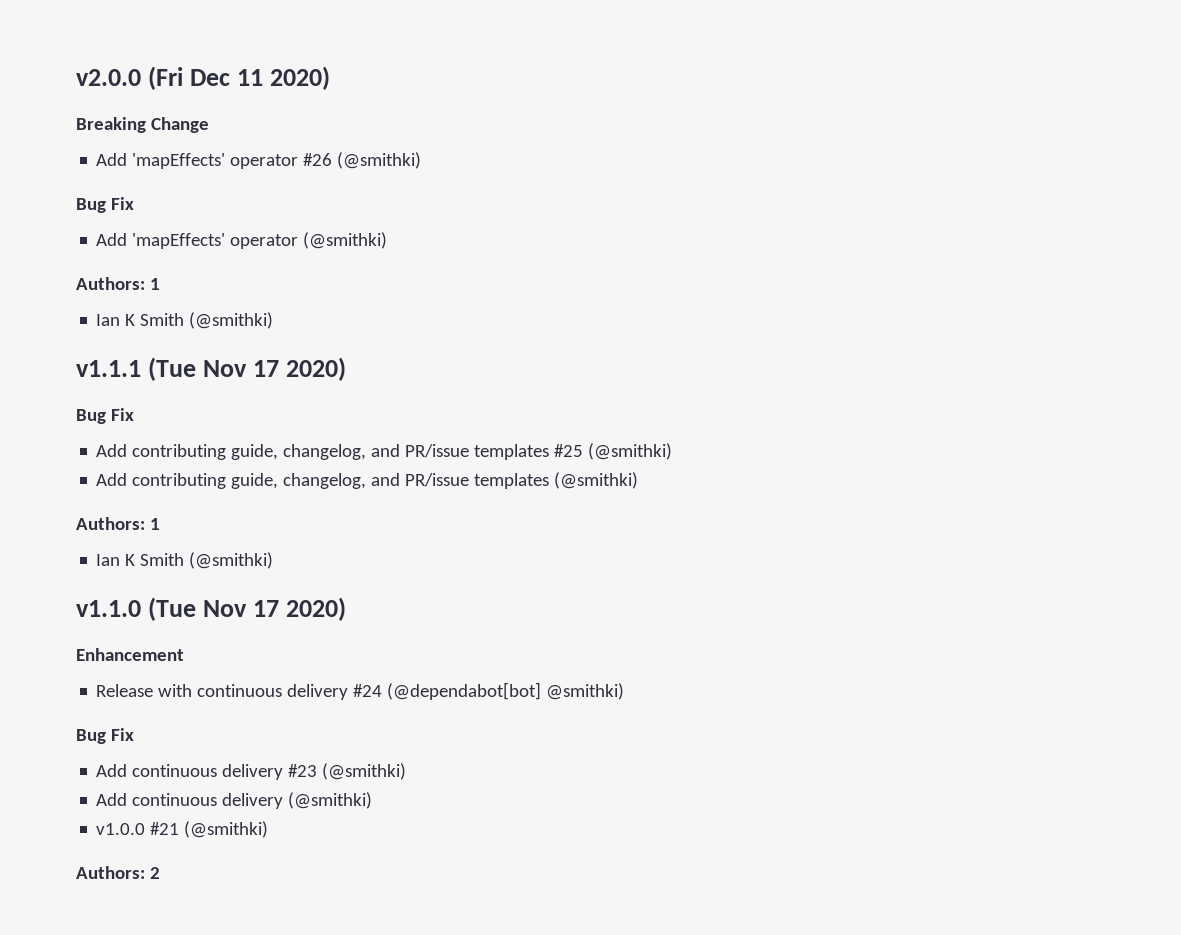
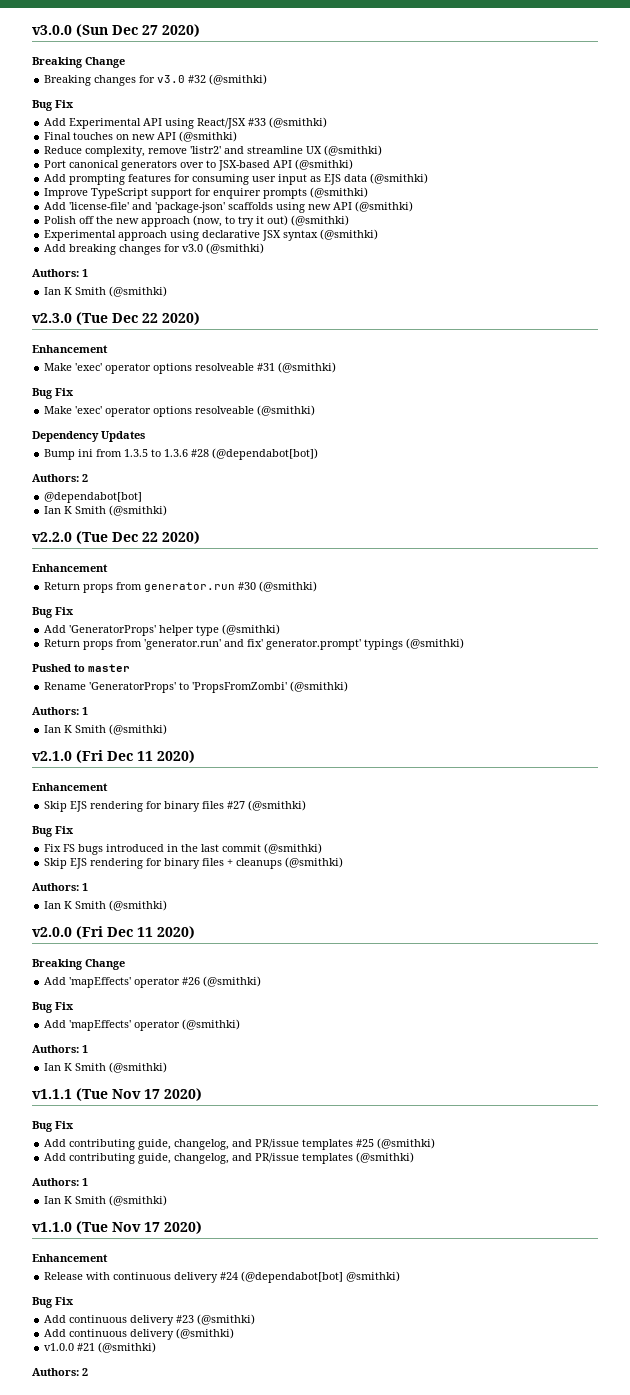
+ v3.0.0 (Sun Dec 27 2020)
+ Breaking Change
+ Breaking changes for v3.0 #32 (@smithki)
+ Bug Fix
+ Add Experimental API using React/JSX #33 (@smithki)
+ Final touches on new API (@smithki)
+ Reduce complexity, remove 'listr2' and streamline UX (@smithki)
+ Port canonical generators over to JSX-based API (@smithki)
+ Add prompting features for consuming user input as EJS data (@smithki)
+ Improve TypeScript support for enquirer prompts (@smithki)
+ Add 'license-file' and 'package-json' scaffolds using new API (@smithki)
+ Polish off the new approach (now, to try it out) (@smithki)
+ Experimental approach using declarative JSX syntax (@smithki)
+ Add breaking changes for v3.0 (@smithki)
+ Authors: 1
+ Ian K Smith (@smithki)
+ v2.3.0 (Tue Dec 22 2020)
+ Enhancement
+ Make 'exec' operator options resolveable #31 (@smithki)
+ Bug Fix
+ Make 'exec' operator options resolveable (@smithki)
+ Dependency Updates
+ Bump ini from 1.3.5 to 1.3.6 #28 (@dependabot[bot])
+ Authors: 2
+ @dependabot[bot]
+ Ian K Smith (@smithki)
+ v2.2.0 (Tue Dec 22 2020)
+ Enhancement
+ Return props from generator.run #30 (@smithki)
+ Bug Fix
+ Add 'GeneratorProps' helper type (@smithki)
+ Return props from 'generator.run' and fix' generator.prompt' typings (@smithki)
+ Pushed to master
+ Rename 'GeneratorProps' to 'PropsFromZombi' (@smithki)
+ Authors: 1
+ Ian K Smith (@smithki)
+ v2.1.0 (Fri Dec 11 2020)
+ Enhancement
+ Skip EJS rendering for binary files #27 (@smithki)
+ Bug Fix
+ Fix FS bugs introduced in the last commit (@smithki)
+ Skip EJS rendering for binary files + cleanups (@smithki)
+ Authors: 1
+ Ian K Smith (@smithki)

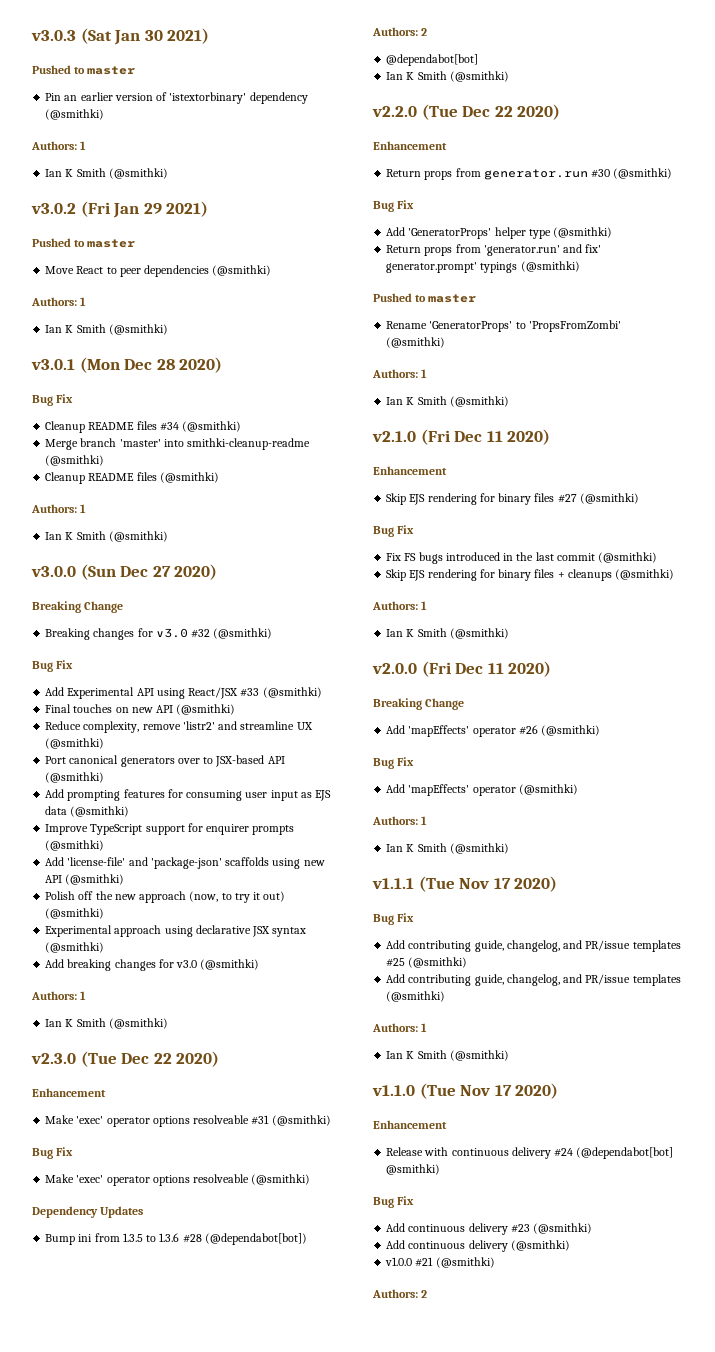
+ v3.0.3 (Sat Jan 30 2021)
+ Pushed to master
+ Pin an earlier version of 'istextorbinary' dependency (@smithki)
+ Authors: 1
+ Ian K Smith (@smithki)
+ v3.0.2 (Fri Jan 29 2021)
+ Pushed to master
+ Move React to peer dependencies (@smithki)
+ Authors: 1
+ Ian K Smith (@smithki)
+ v3.0.1 (Mon Dec 28 2020)
+ Bug Fix
+ Cleanup README files #34 (@smithki)
+ Merge branch 'master' into smithki-cleanup-readme (@smithki)
+ Cleanup README files (@smithki)
+ Authors: 1
+ Ian K Smith (@smithki)

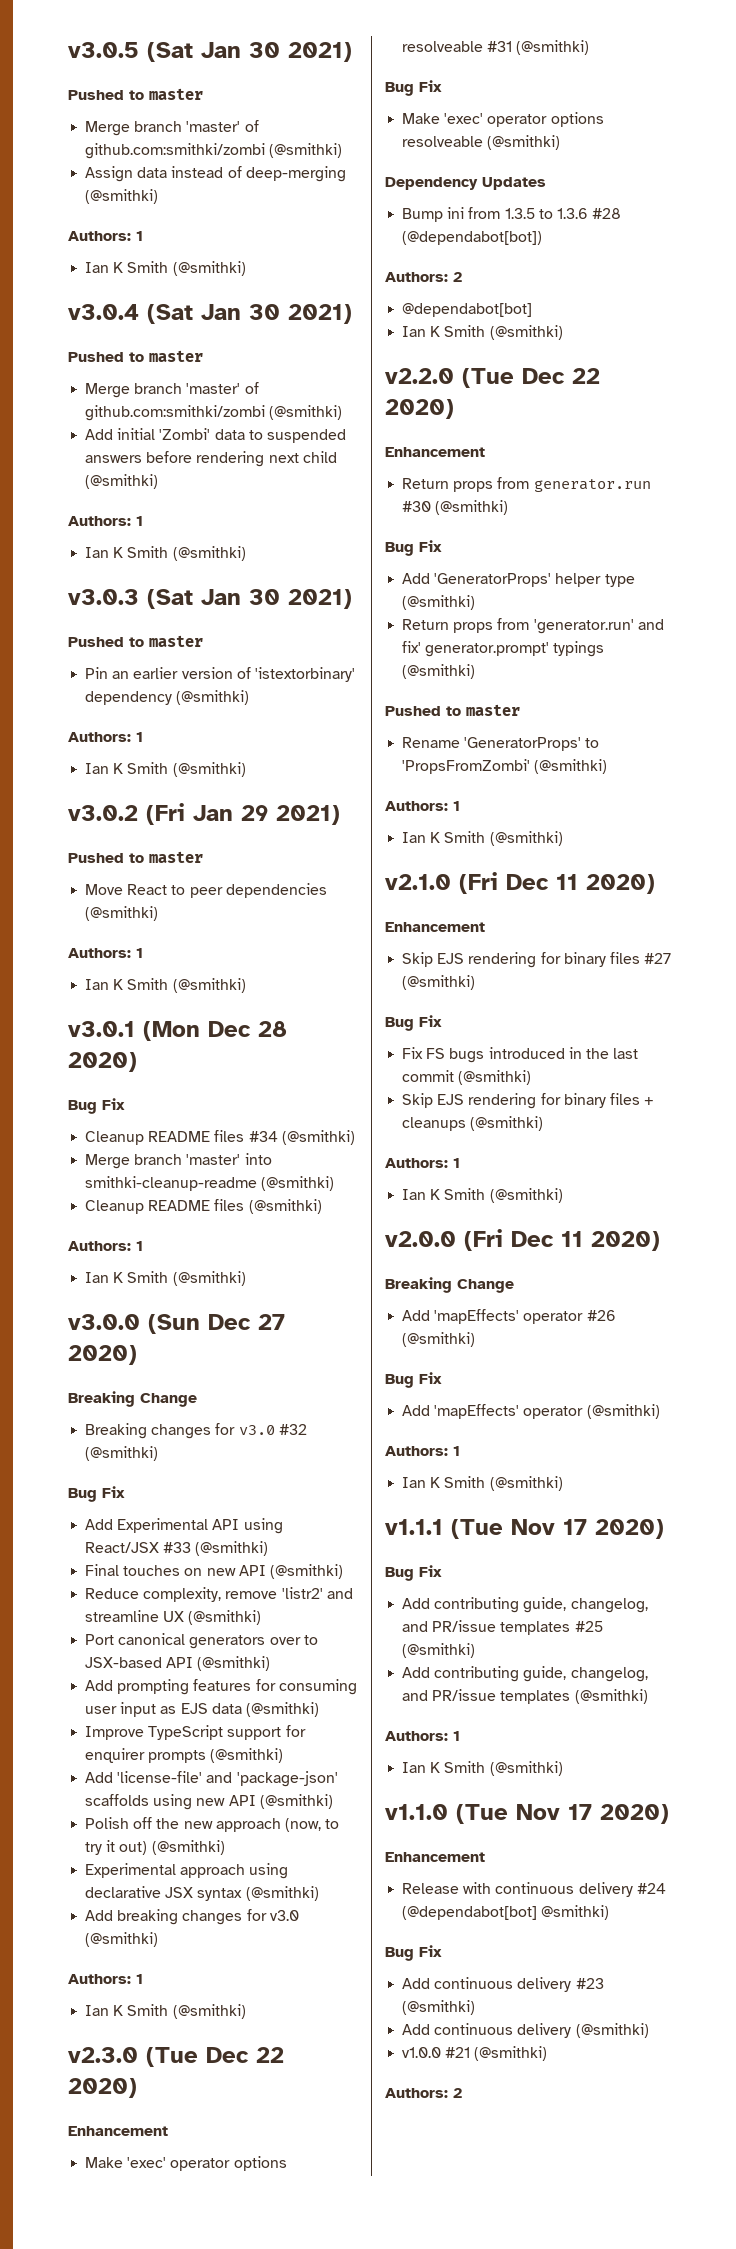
+ v3.0.5 (Sat Jan 30 2021)
+ Pushed to master
+ Merge branch 'master' of github.com:smithki/zombi (@smithki)
+ Assign data instead of deep-merging (@smithki)
+ Authors: 1
+ Ian K Smith (@smithki)
+ v3.0.4 (Sat Jan 30 2021)
+ Pushed to master
+ Merge branch 'master' of github.com:smithki/zombi (@smithki)
+ Add initial 'Zombi' data to suspended answers before rendering next child (@smithki)
+ Authors: 1
+ Ian K Smith (@smithki)

